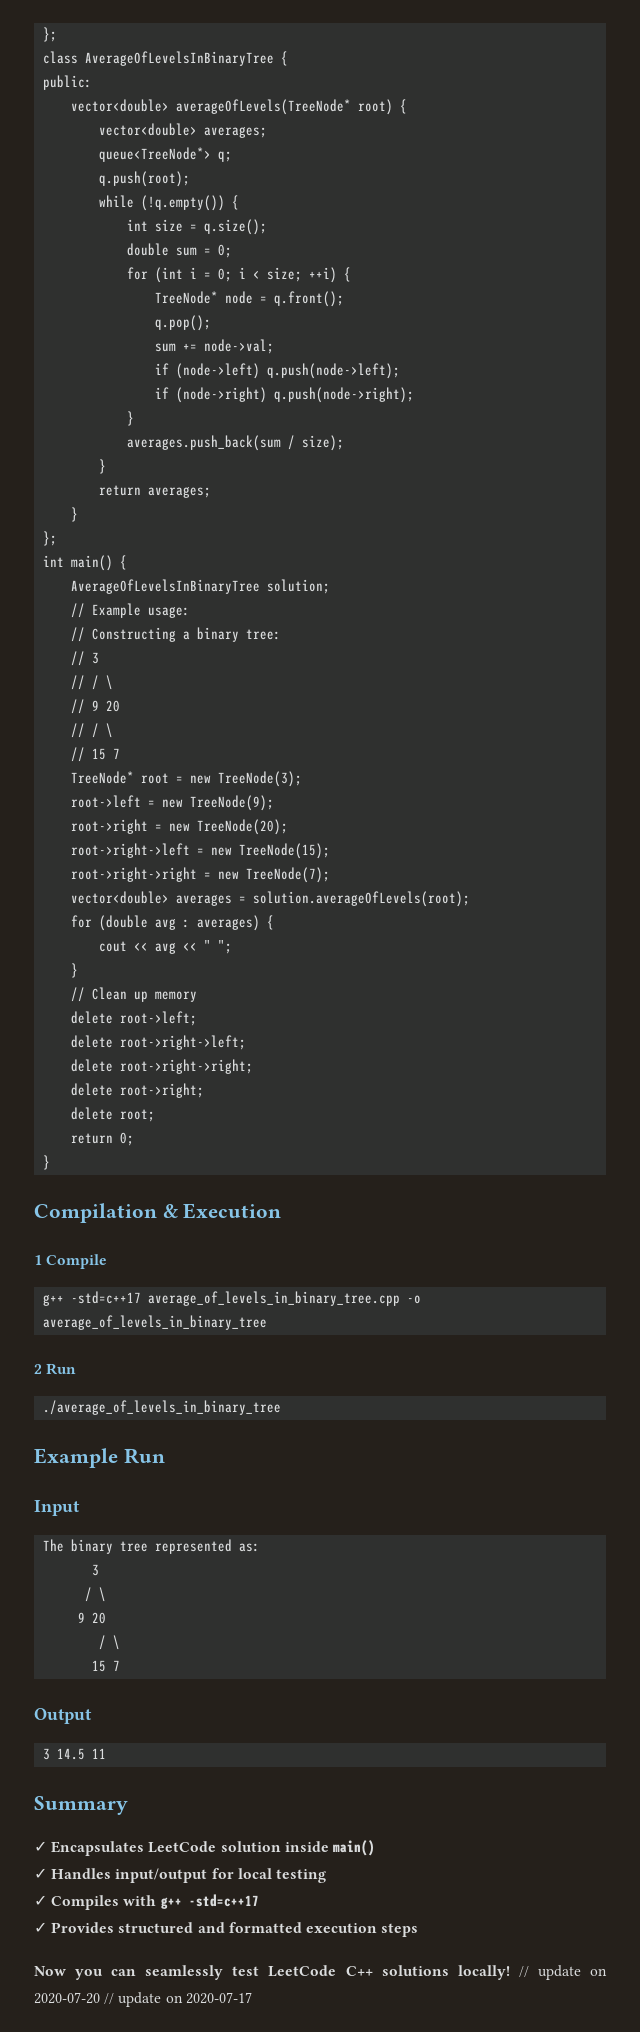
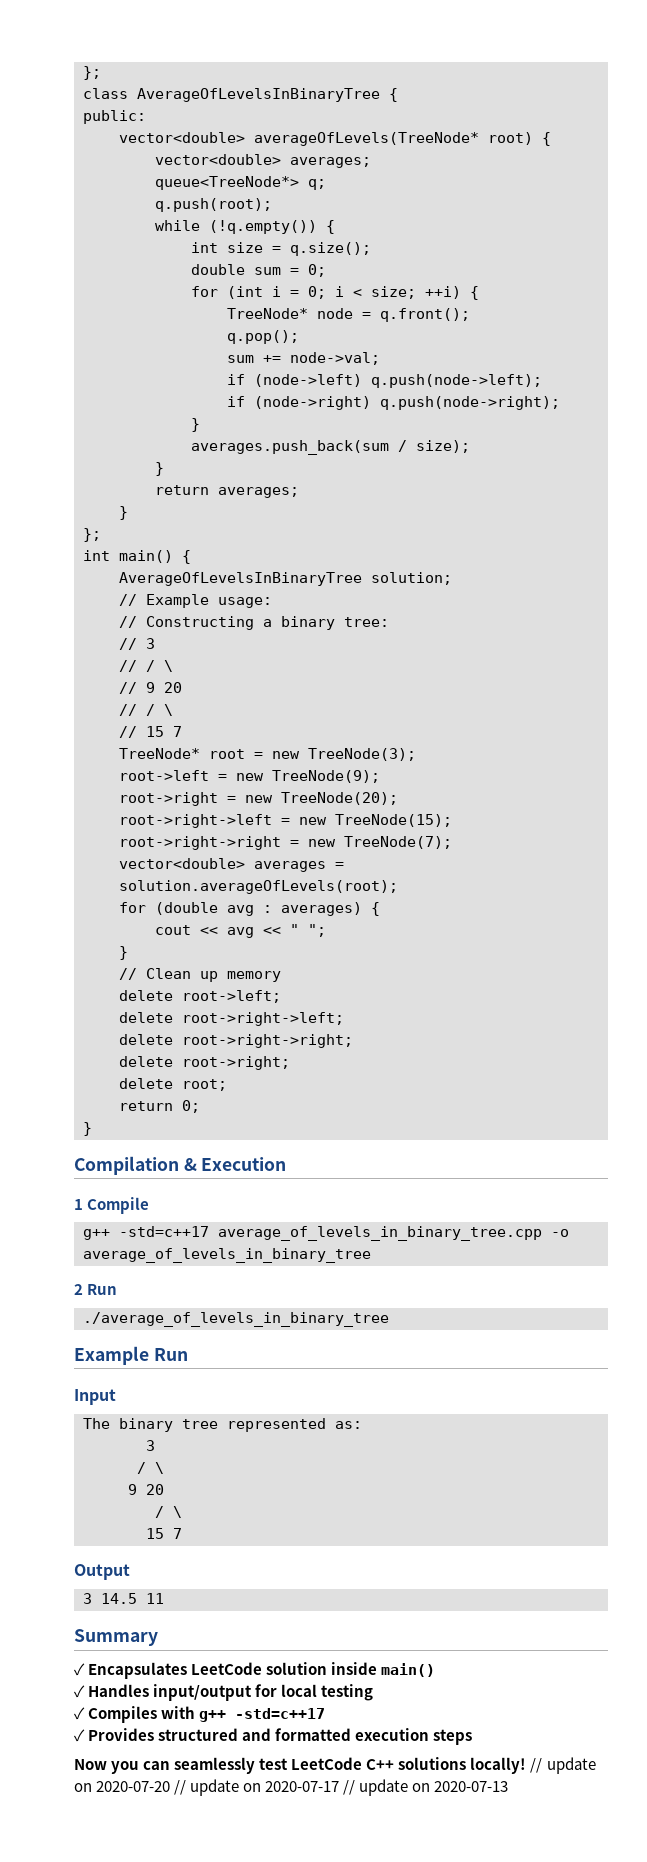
- // update on 2020-07-20 // update on 2020-07-17
+ // update on 2020-07-20 // update on 2020-07-17 // update on 2020-07-13

